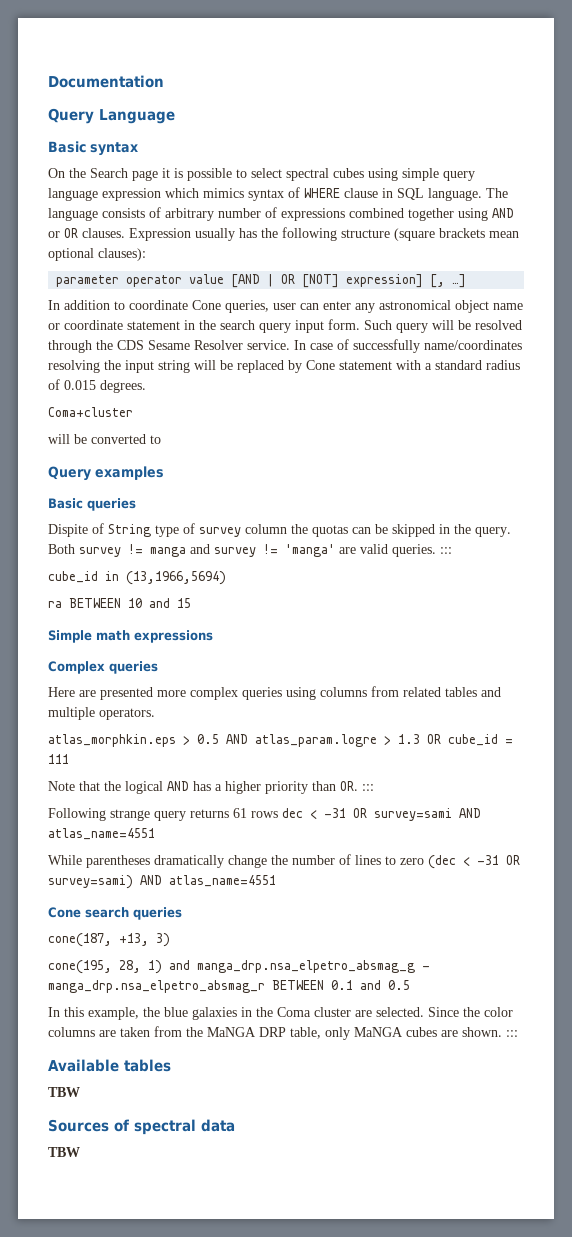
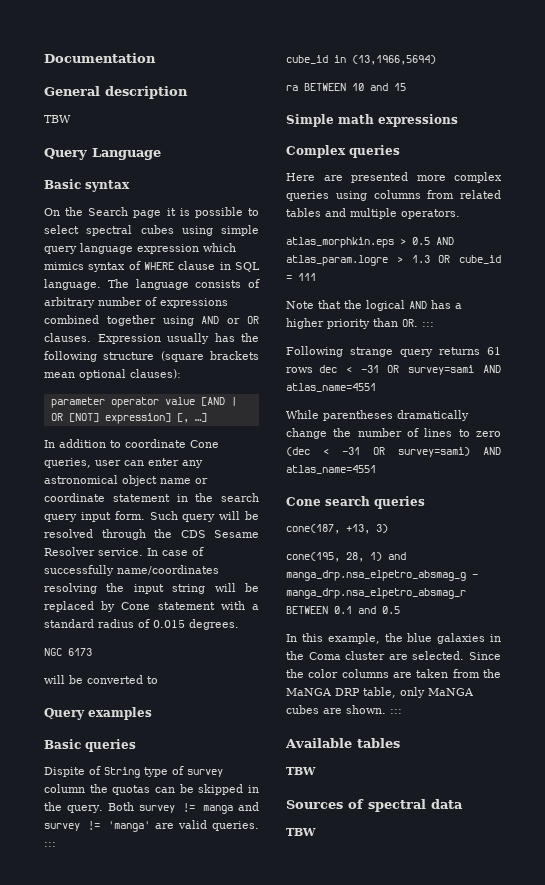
+ General description
+ TBW
- Coma+cluster
+ NGC 6173

